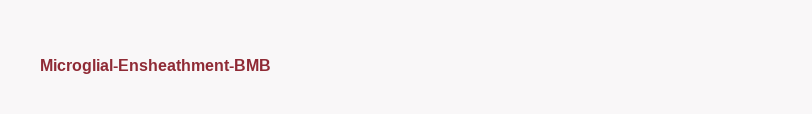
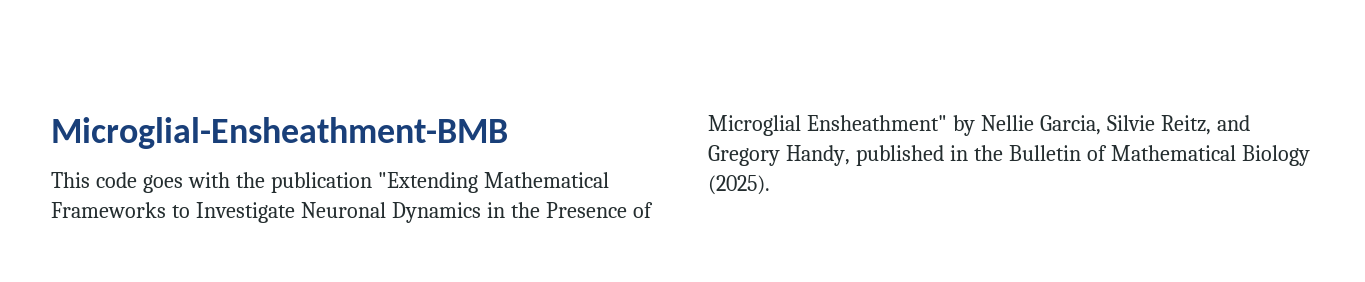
+ This code goes with the publication "Extending Mathematical Frameworks to Investigate Neuronal Dynamics in the Presence of Microglial Ensheathment" by Nellie Garcia, Silvie Reitz, and Gregory Handy, published in the Bulletin of Mathematical Biology (2025).

